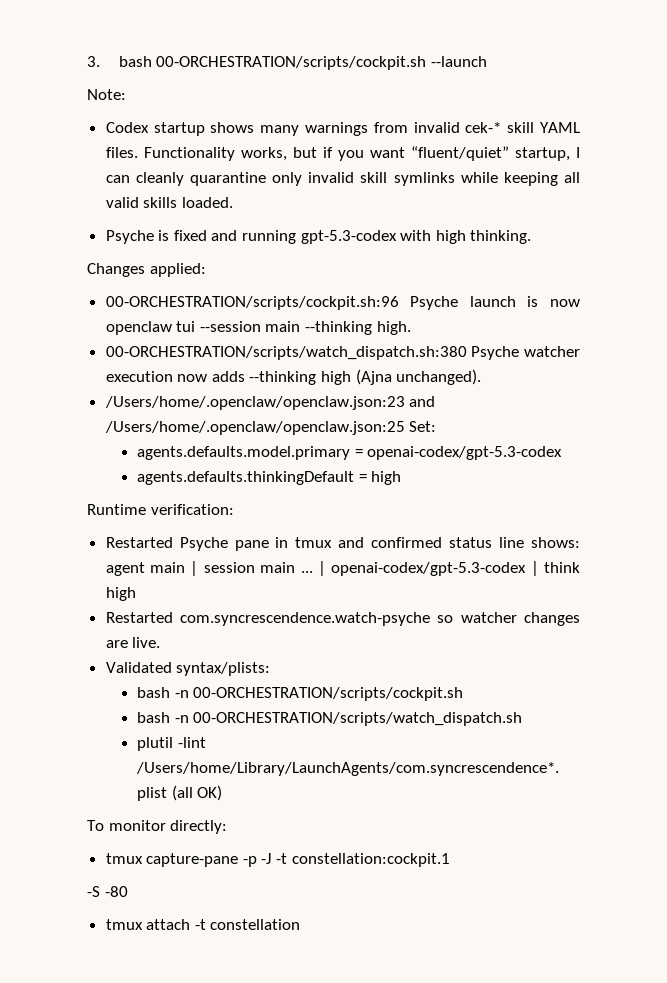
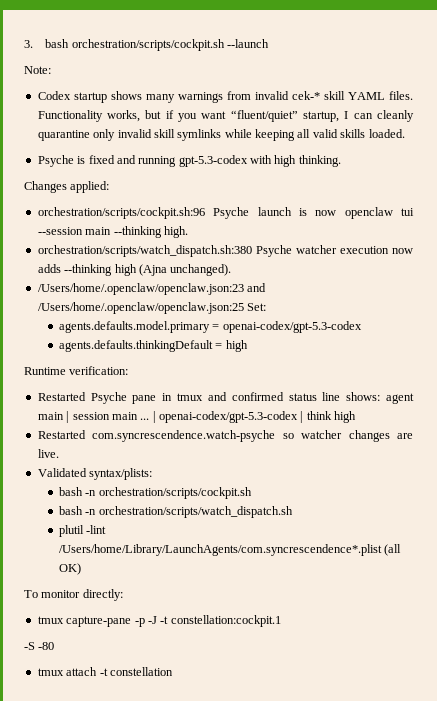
- 3. bash 00-ORCHESTRATION/scripts/cockpit.sh --launch
+ 3. bash orchestration/scripts/cockpit.sh --launch
- 00-ORCHESTRATION/scripts/cockpit.sh:96 Psyche launch is now openclaw tui --session main --thinking high.
+ orchestration/scripts/cockpit.sh:96 Psyche launch is now openclaw tui --session main --thinking high.
- 00-ORCHESTRATION/scripts/watch_dispatch.sh:380 Psyche watcher execution now adds --thinking high (Ajna unchanged).
+ orchestration/scripts/watch_dispatch.sh:380 Psyche watcher execution now adds --thinking high (Ajna unchanged).
- bash -n 00-ORCHESTRATION/scripts/cockpit.sh
- bash -n 00-ORCHESTRATION/scripts/watch_dispatch.sh
+ bash -n orchestration/scripts/cockpit.sh
+ bash -n orchestration/scripts/watch_dispatch.sh

